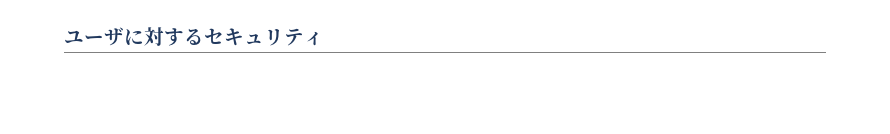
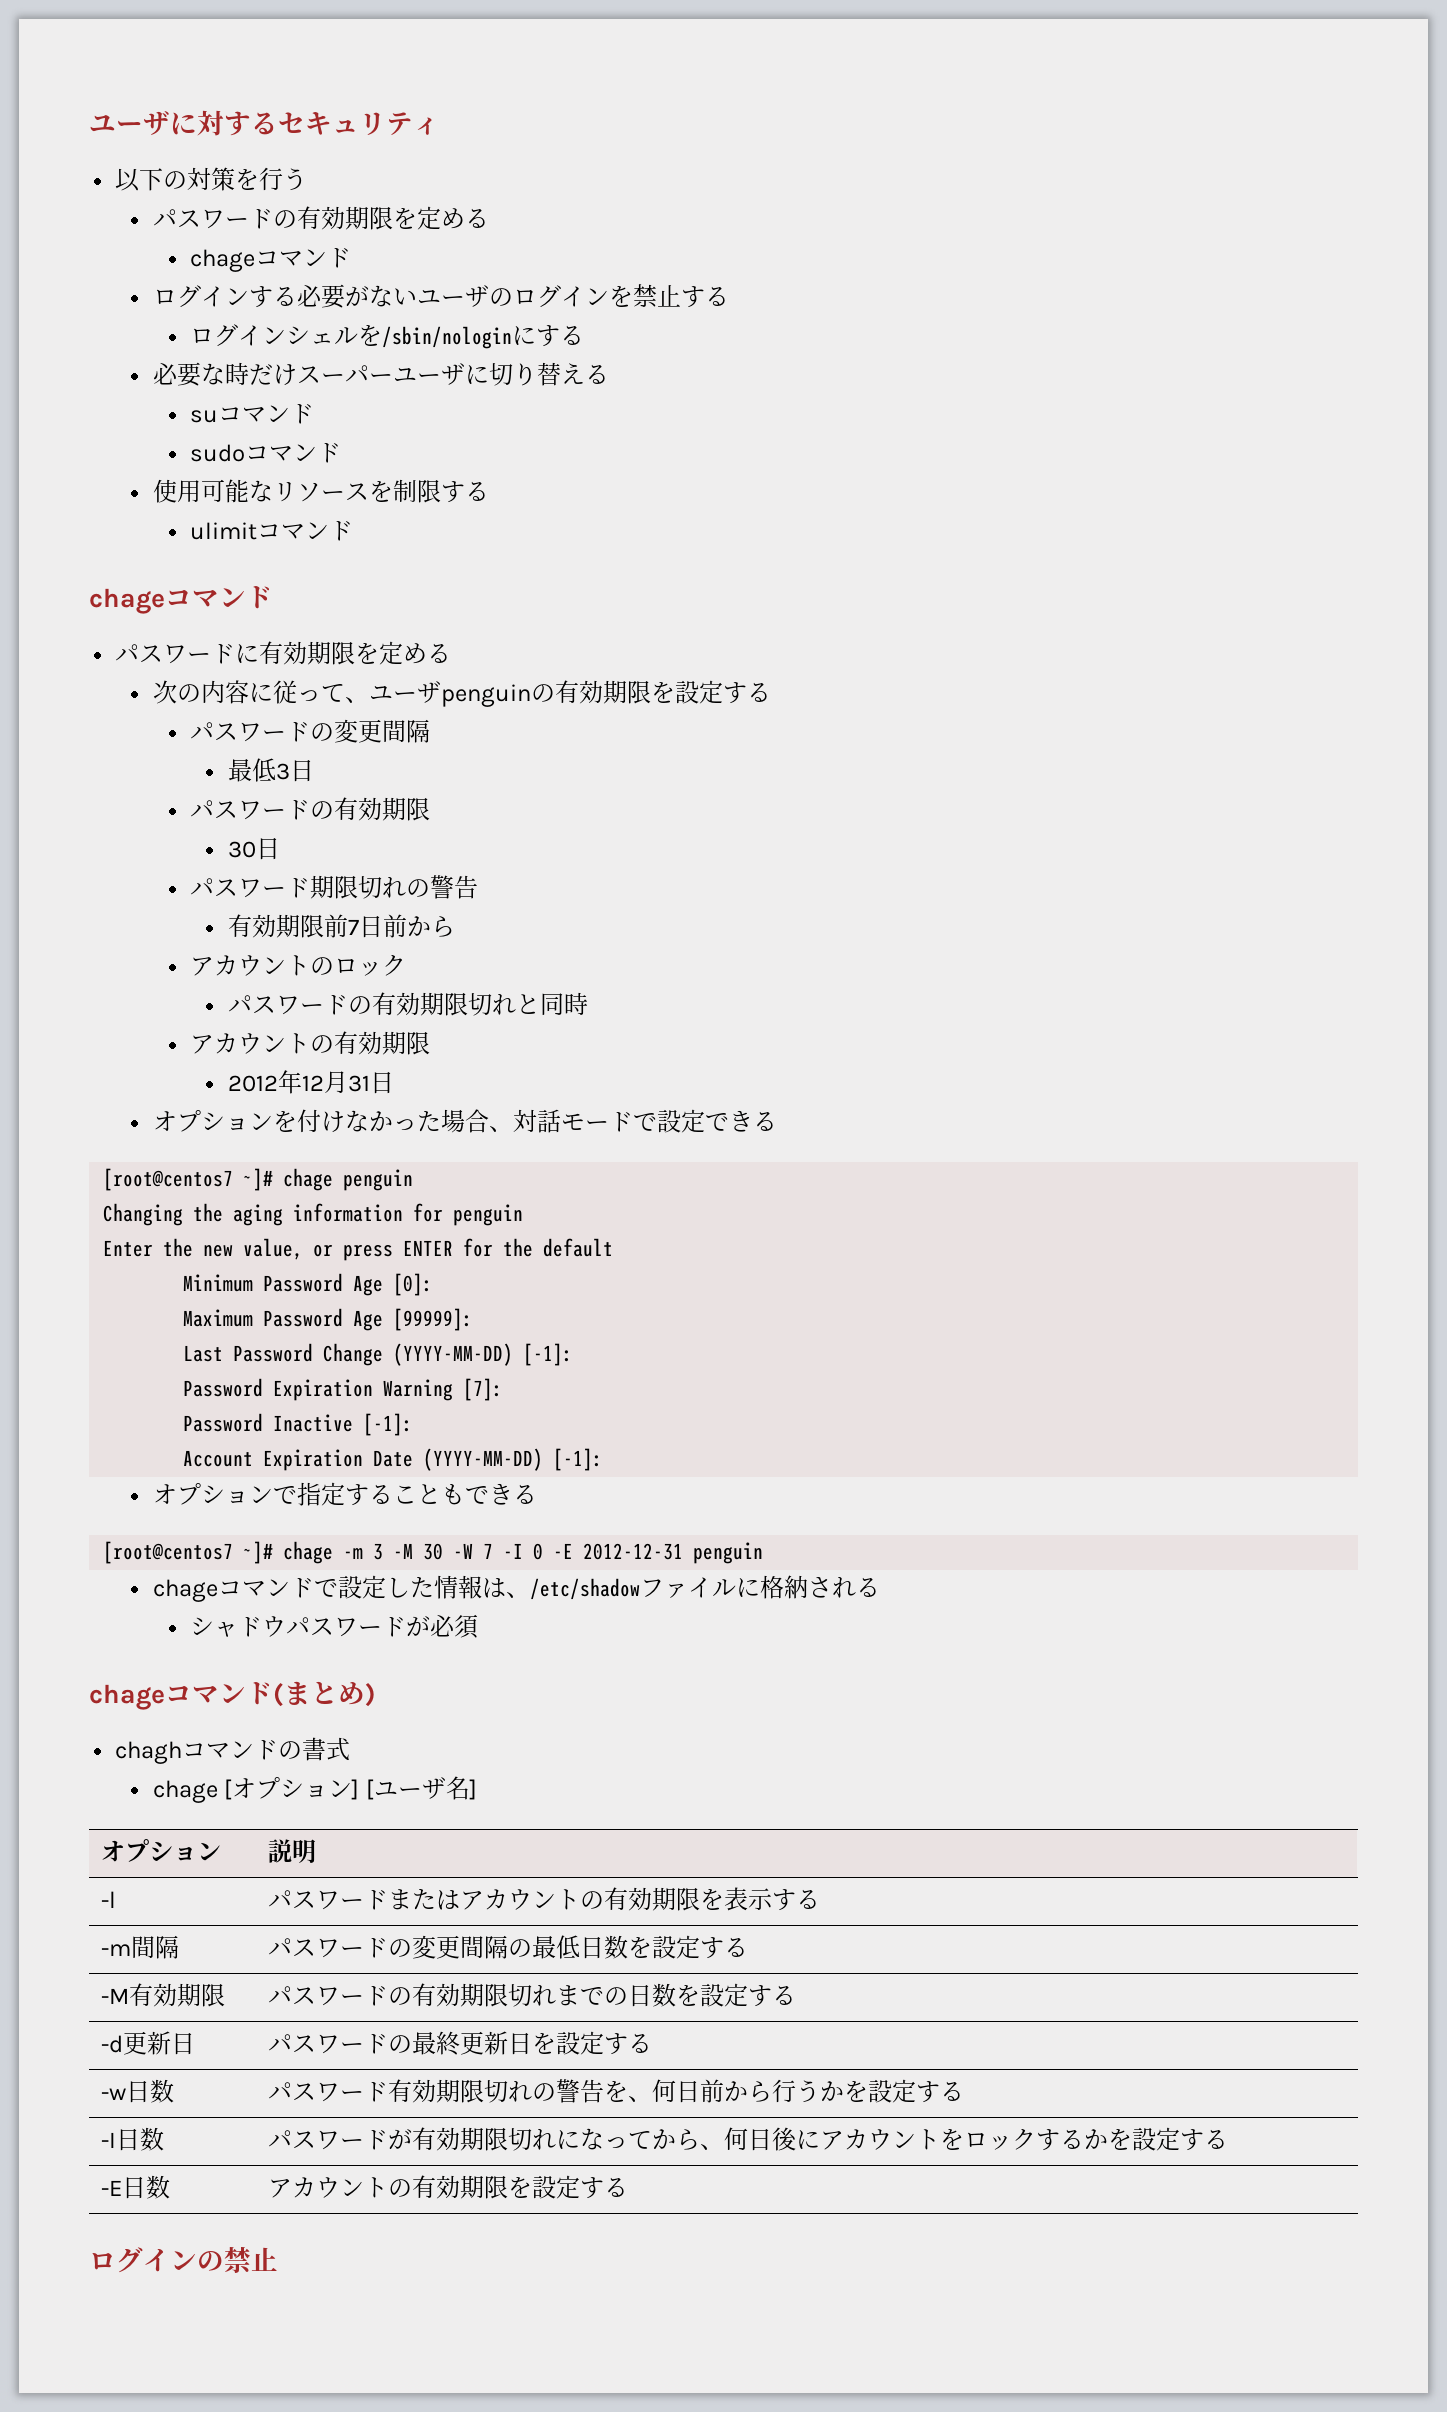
+ 以下の対策を行う
+ パスワードの有効期限を定める
+ chageコマンド
+ ログインする必要がないユーザのログインを禁止する
+ ログインシェルを/sbin/nologinにする
+ 必要な時だけスーパーユーザに切り替える
+ suコマンド
+ sudoコマンド
+ 使用可能なリソースを制限する
+ ulimitコマンド
+ chageコマンド
+ パスワードに有効期限を定める
+ 次の内容に従って、ユーザpenguinの有効期限を設定する
+ パスワードの変更間隔
+ 最低3日
+ パスワードの有効期限
+ 30日
+ パスワード期限切れの警告
+ 有効期限前7日前から
+ アカウントのロック
+ パスワードの有効期限切れと同時
+ アカウントの有効期限
+ 2012年12月31日
+ オプションを付けなかった場合、対話モードで設定できる
+ [root@centos7 ~]# chage penguin
+ Changing the aging information for penguin
+ Enter the new value, or press ENTER for the default
+ Minimum Password Age [0]:
+ Maximum Password Age [99999]:
+ Last Password Change (YYYY-MM-DD) [-1]:
+ Password Expiration Warning [7]:
+ Password Inactive [-1]:
+ Account Expiration Date (YYYY-MM-DD) [-1]:
+ オプションで指定することもできる
+ [root@centos7 ~]# chage -m 3 -M 30 -W 7 -I 0 -E 2012-12-31 penguin
+ chageコマンドで設定した情報は、/etc/shadowファイルに格納される
+ シャドウパスワードが必須
+ chageコマンド(まとめ)
+ chaghコマンドの書式
+ chage [オプション] [ユーザ名]
+ オプション | 説明
+ -l | パスワードまたはアカウントの有効期限を表示する
+ -m間隔 | パスワードの変更間隔の最低日数を設定する
+ -M有効期限 | パスワードの有効期限切れまでの日数を設定する
+ -d更新日 | パスワードの最終更新日を設定する
+ -w日数 | パスワード有効期限切れの警告を、何日前から行うかを設定する
+ -I日数 | パスワードが有効期限切れになってから、何日後にアカウントをロックするかを設定する
+ -E日数 | アカウントの有効期限を設定する
+ ログインの禁止

